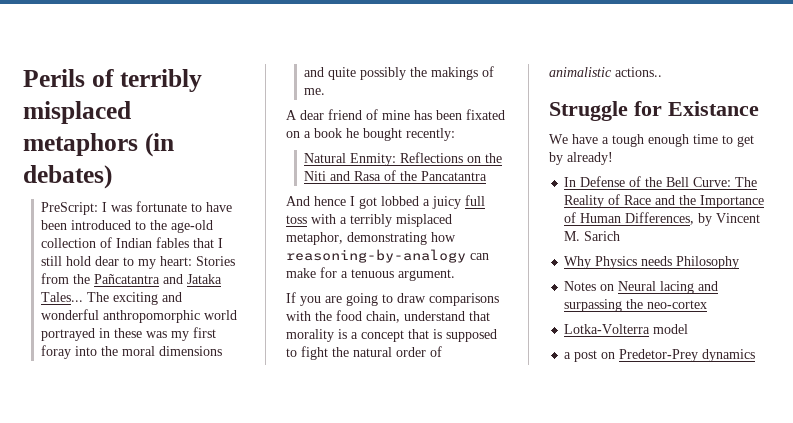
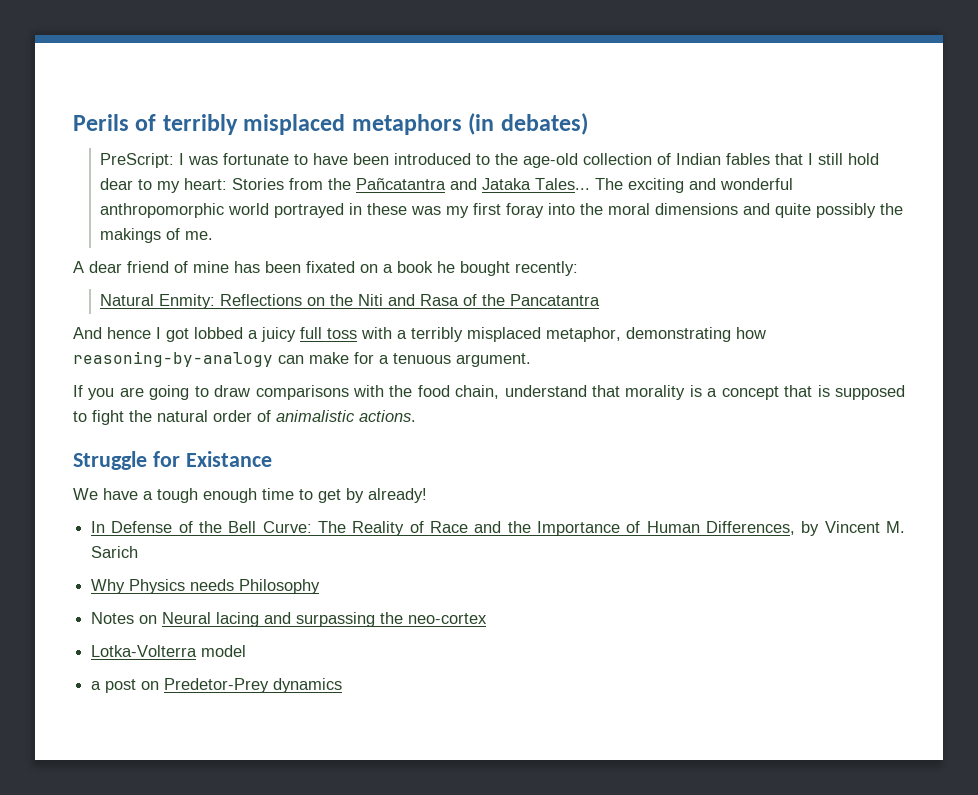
- If you are going to draw comparisons with the food chain, understand that morality is a concept that is supposed to fight the natural order of animalistic actions..
+ If you are going to draw comparisons with the food chain, understand that morality is a concept that is supposed to fight the natural order of animalistic actions.

